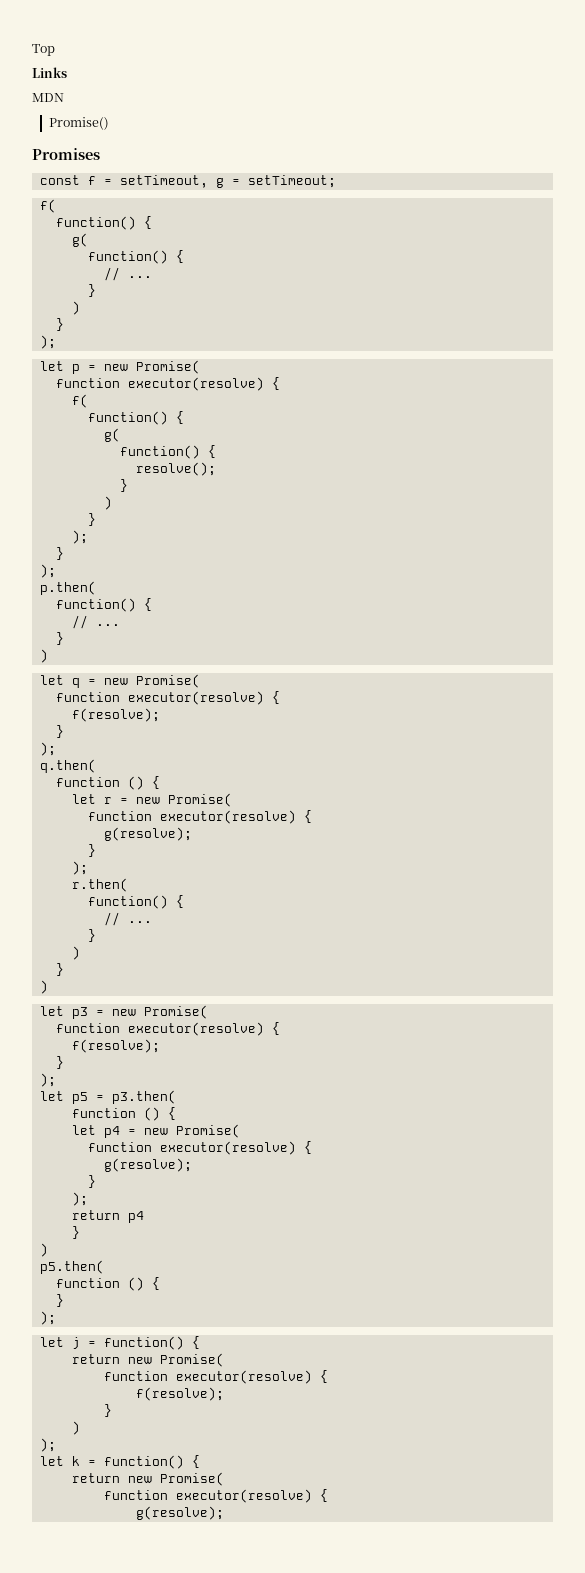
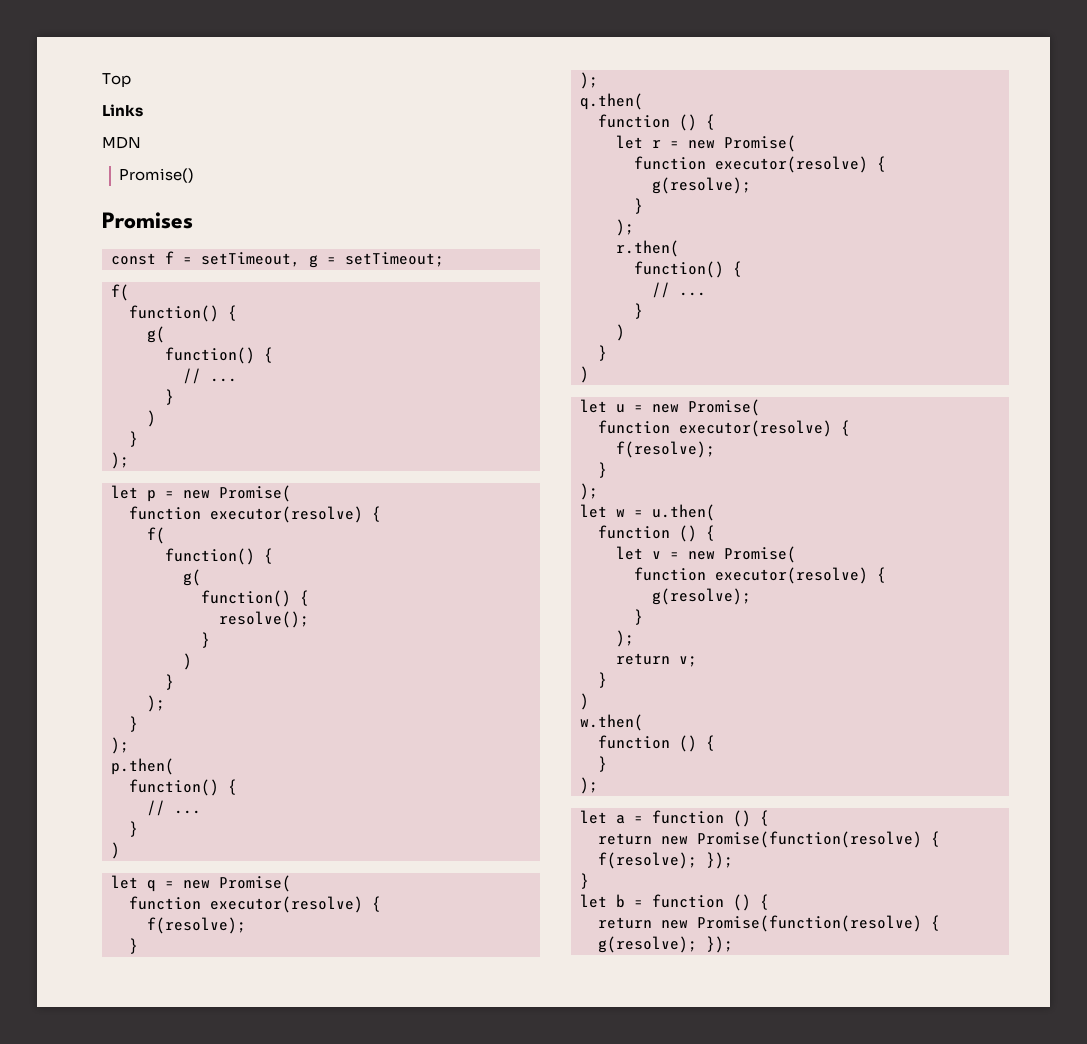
- let p3 = new Promise(
+ let u = new Promise(
- let p5 = p3.then(
+ let w = u.then(
  function () {
- let p4 = new Promise(
+ let v = new Promise(
- return p4
+ return v;
  }
  )
- p5.then(
+ w.then(
- let j = function() {
- return new Promise(
- function executor(resolve) {
- f(resolve);
+ let a = function () {
+ return new Promise(function(resolve) { f(resolve); });
  }
- )
- );
- let k = function() {
- return new Promise(
- function executor(resolve) {
- g(resolve);
+ let b = function () {
+ return new Promise(function(resolve) { g(resolve); });

